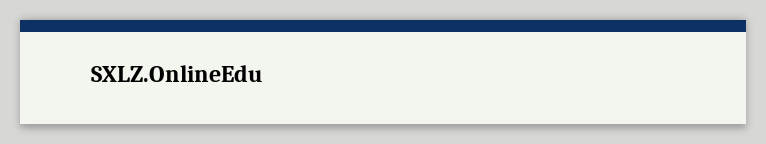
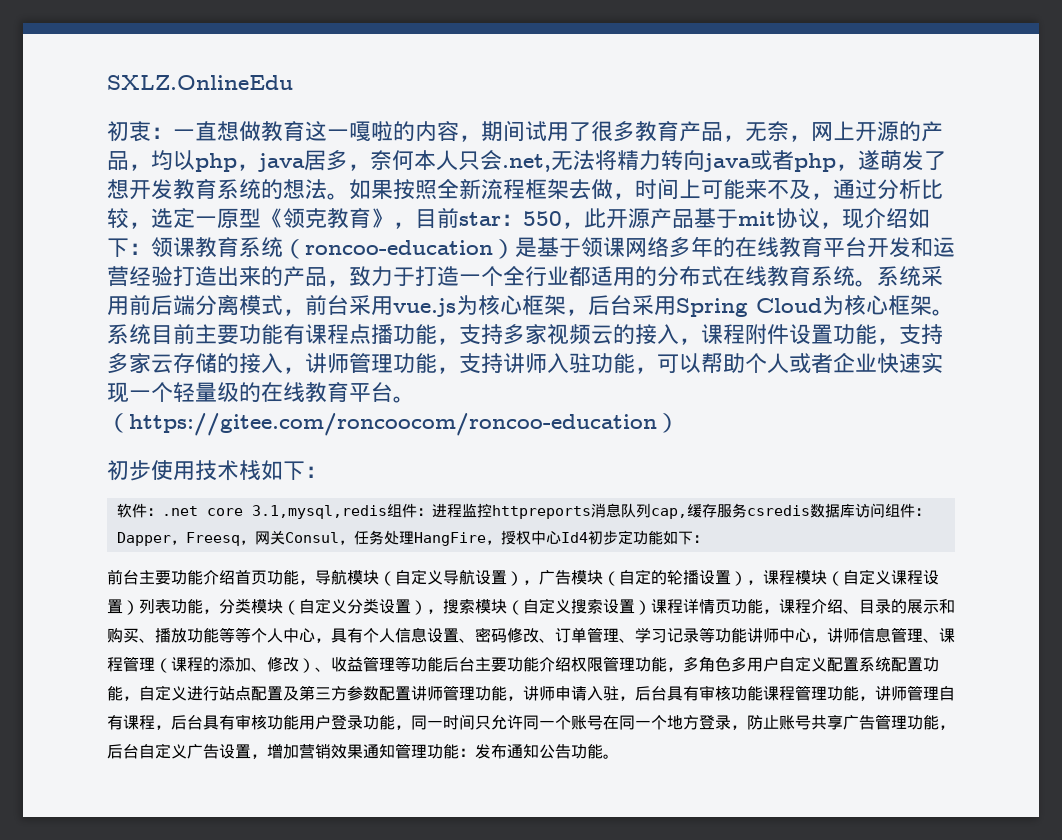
+ 初衷：一直想做教育这一嘎啦的内容，期间试用了很多教育产品，无奈，网上开源的产品，均以php，java居多，奈何本人只会.net,无法将精力转向java或者php，遂萌发了想开发教育系统的想法。如果按照全新流程框架去做，时间上可能来不及，通过分析比较，选定一原型《领克教育》，目前star：550，此开源产品基于mit协议，现介绍如下：领课教育系统（roncoo-education）是基于领课网络多年的在线教育平台开发和运营经验打造出来的产品，致力于打造一个全行业都适用的分布式在线教育系统。系统采用前后端分离模式，前台采用vue.js为核心框架，后台采用Spring Cloud为核心框架。系统目前主要功能有课程点播功能，支持多家视频云的接入，课程附件设置功能，支持多家云存储的接入，讲师管理功能，支持讲师入驻功能，可以帮助个人或者企业快速实现一个轻量级的在线教育平台。（https://gitee.com/roncoocom/roncoo-education）
+ 初步使用技术栈如下：
+ 软件：.net core 3.1,mysql,redis组件：进程监控httpreports消息队列cap,缓存服务csredis数据库访问组件：Dapper，Freesq，网关Consul，任务处理HangFire，授权中心Id4初步定功能如下：
+ 前台主要功能介绍首页功能，导航模块（自定义导航设置），广告模块（自定的轮播设置），课程模块（自定义课程设置）列表功能，分类模块（自定义分类设置），搜索模块（自定义搜索设置）课程详情页功能，课程介绍、目录的展示和购买、播放功能等等个人中心，具有个人信息设置、密码修改、订单管理、学习记录等功能讲师中心，讲师信息管理、课程管理（课程的添加、修改）、收益管理等功能后台主要功能介绍权限管理功能，多角色多用户自定义配置系统配置功能，自定义进行站点配置及第三方参数配置讲师管理功能，讲师申请入驻，后台具有审核功能课程管理功能，讲师管理自有课程，后台具有审核功能用户登录功能，同一时间只允许同一个账号在同一个地方登录，防止账号共享广告管理功能，后台自定义广告设置，增加营销效果通知管理功能：发布通知公告功能。

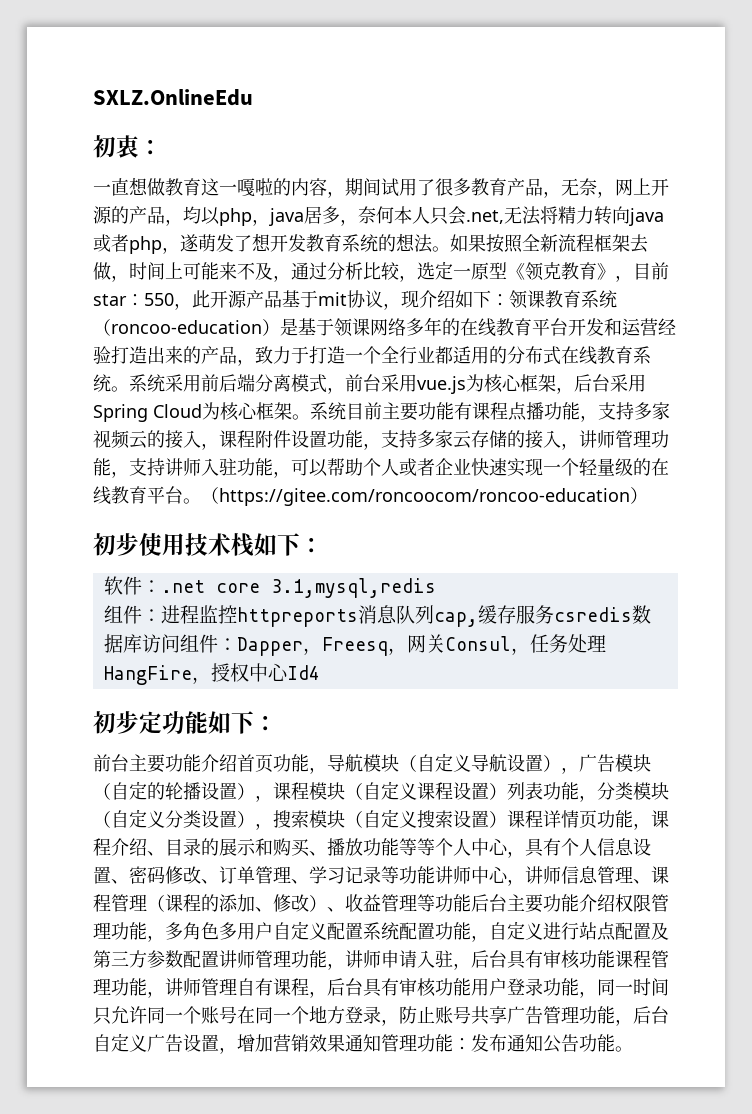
- 初衷：一直想做教育这一嘎啦的内容，期间试用了很多教育产品，无奈，网上开源的产品，均以php，java居多，奈何本人只会.net,无法将精力转向java或者php，遂萌发了想开发教育系统的想法。
+ 初衷：
+ 一直想做教育这一嘎啦的内容，期间试用了很多教育产品，无奈，网上开源的产品，均以php，java居多，奈何本人只会.net,无法将精力转向java或者php，遂萌发了想开发教育系统的想法。
- 软件：.net core 3.1,mysql,redis组件：进程监控httpreports消息队列cap,缓存服务csredis数据库访问组件：Dapper，Freesq，网关Consul，任务处理HangFire，授权中心Id4初步定功能如下：
+ 软件：.net core 3.1,mysql,redis
+ 组件：进程监控httpreports消息队列cap,缓存服务csredis数据库访问组件：Dapper，Freesq，网关Consul，任务处理HangFire，授权中心Id4
+ 初步定功能如下：

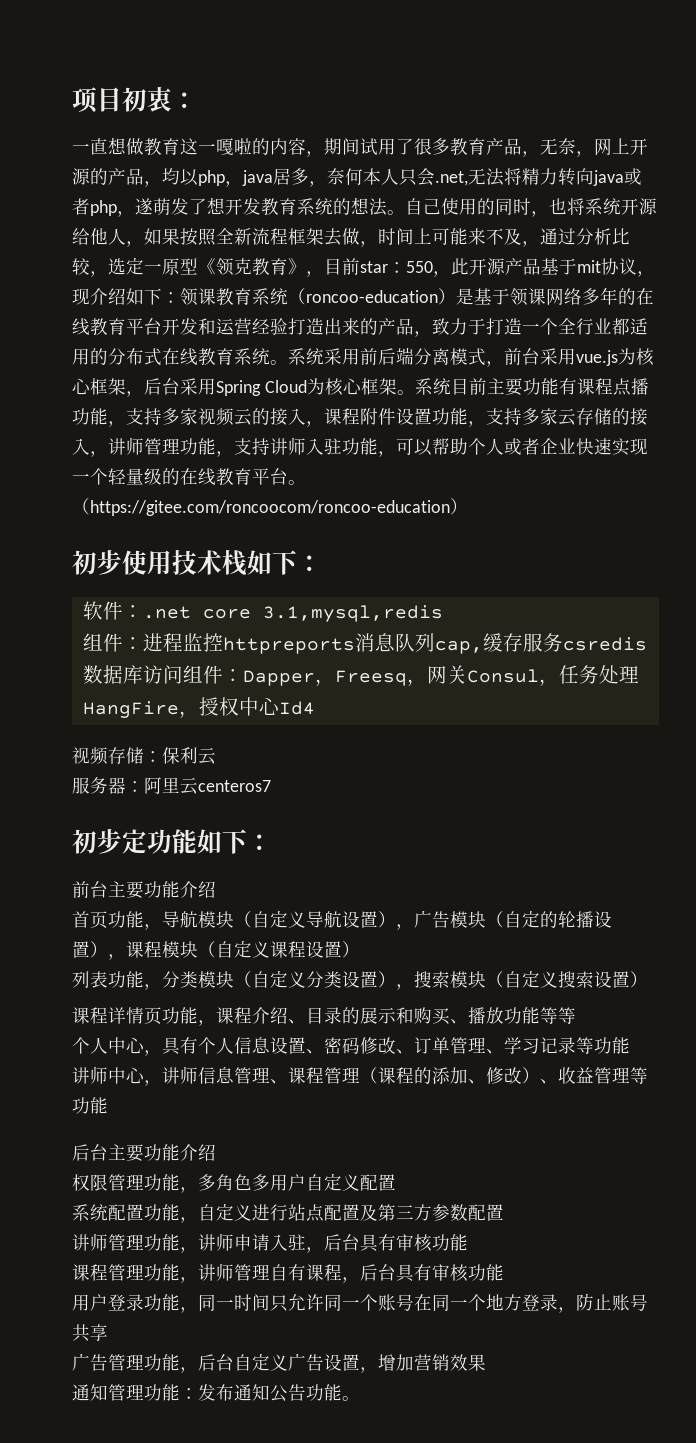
- SXLZ.OnlineEdu
- 初衷：
+ 项目初衷：
- 如果按照全新流程框架去做，时间上可能来不及，通过分析比较，选定一原型《领克教育》，目前star：
+ 自己使用的同时，也将系统开源给他人，如果按照全新流程框架去做，时间上可能来不及，通过分析比较，选定一原型《领克教育》，目前star：
+ 视频存储：保利云
+ 服务器：阿里云centeros7
- 前台主要功能介绍首页功能，导航模块（自定义导航设置），广告模块（自定的轮播设置），课程模块（自定义课程设置）列表功能，分类模块（自定义分类设置），搜索模块（自定义搜索设置）课程详情页功能，课程介绍、目录的展示和购买、播放功能等等个人中心，具有个人信息设置、密码修改、订单管理、学习记录等功能讲师中心，讲师信息管理、课程管理（课程的添加、修改）、收益管理等功能后台主要功能介绍权限管理功能，多角色多用户自定义配置系统配置功能，自定义进行站点配置及第三方参数配置讲师管理功能，讲师申请入驻，后台具有审核功能课程管理功能，讲师管理自有课程，后台具有审核功能用户登录功能，同一时间只允许同一个账号在同一个地方登录，防止账号共享广告管理功能，后台自定义广告设置，增加营销效果通知管理功能：
+ 前台主要功能介绍
+ 首页功能，导航模块（自定义导航设置），广告模块（自定的轮播设置），课程模块（自定义课程设置）
+ 列表功能，分类模块（自定义分类设置），搜索模块（自定义搜索设置）
+ 课程详情页功能，课程介绍、目录的展示和购买、播放功能等等
+ 个人中心，具有个人信息设置、密码修改、订单管理、学习记录等功能
+ 讲师中心，讲师信息管理、课程管理（课程的添加、修改）、收益管理等功能
+ 后台主要功能介绍
+ 权限管理功能，多角色多用户自定义配置
+ 系统配置功能，自定义进行站点配置及第三方参数配置
+ 讲师管理功能，讲师申请入驻，后台具有审核功能
+ 课程管理功能，讲师管理自有课程，后台具有审核功能
+ 用户登录功能，同一时间只允许同一个账号在同一个地方登录，防止账号共享
+ 广告管理功能，后台自定义广告设置，增加营销效果
+ 通知管理功能：

